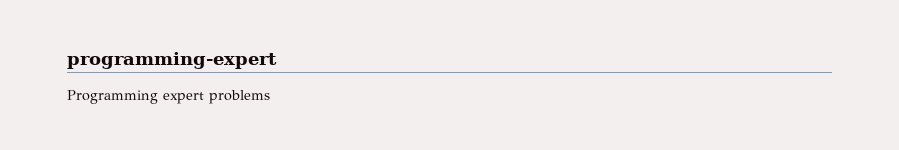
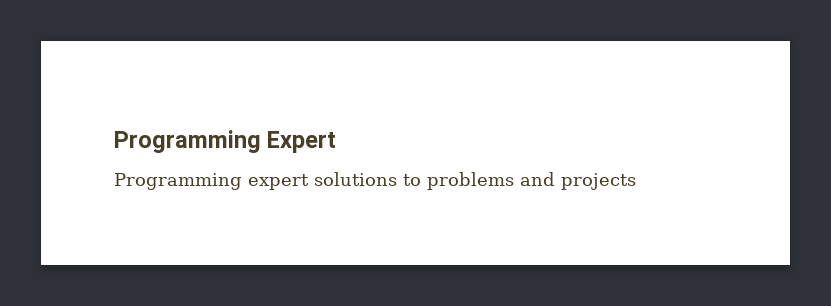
- programming-expert
+ Programming Expert
- Programming expert problems
+ Programming expert solutions to problems and projects

